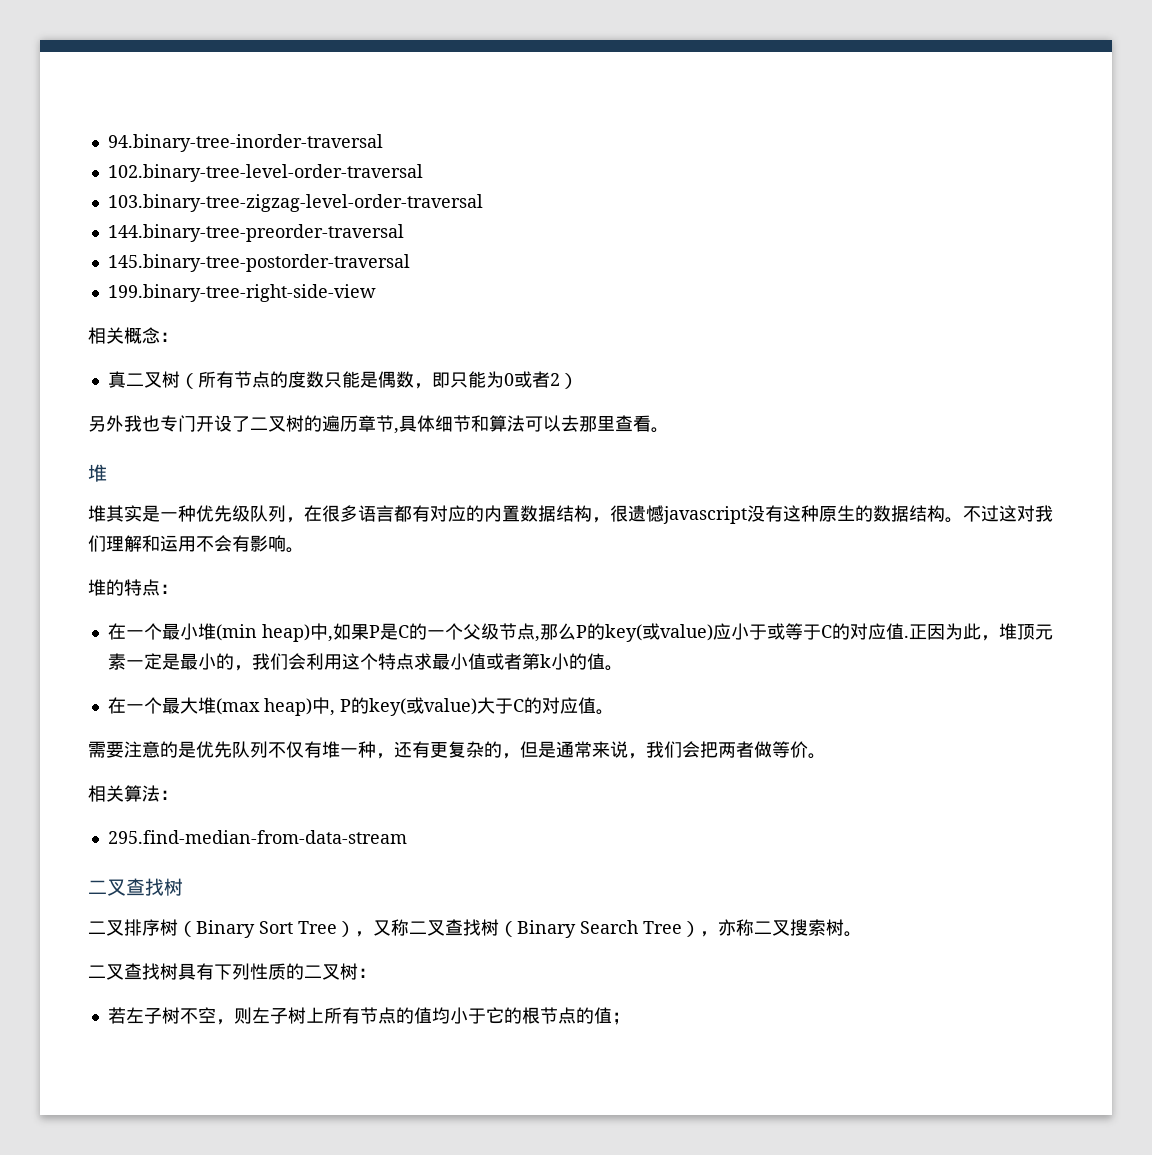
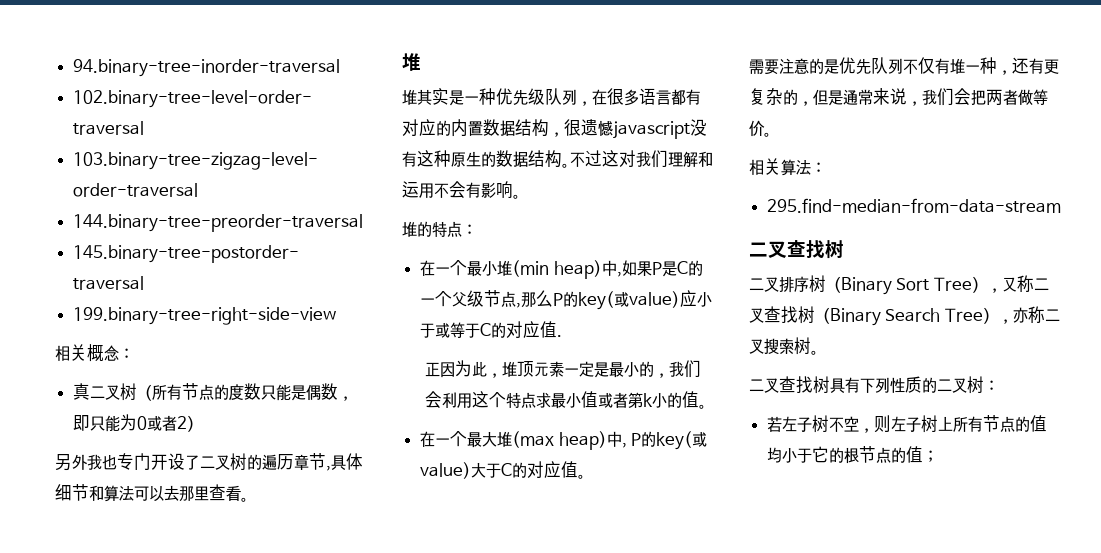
- 在一个最小堆(min heap)中,如果P是C的一个父级节点,那么P的key(或value)应小于或等于C的对应值.正因为此，堆顶元素一定是最小的，我们会利用这个特点求最小值或者第k小的值。
+ 在一个最小堆(min heap)中,如果P是C的一个父级节点,那么P的key(或value)应小于或等于C的对应值.
+ 正因为此，堆顶元素一定是最小的，我们会利用这个特点求最小值或者第k小的值。

